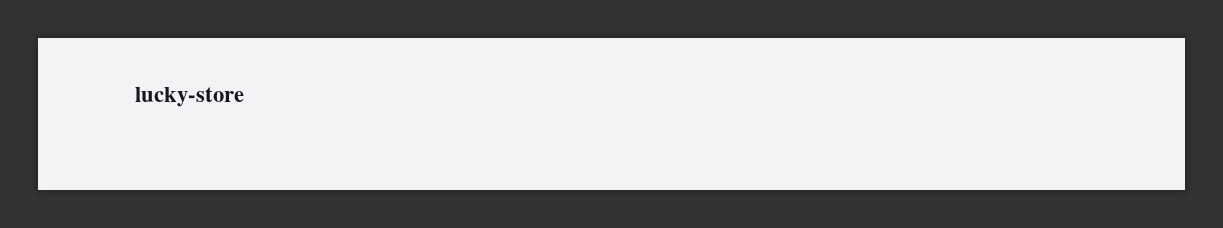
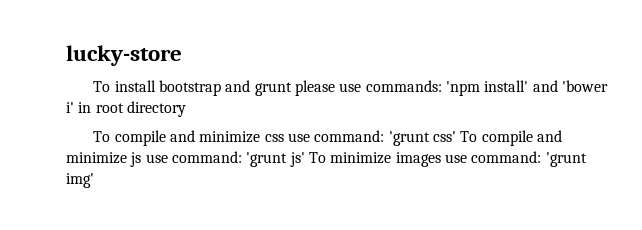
+ To install bootstrap and grunt please use commands: 'npm install' and 'bower i' in root directory
+ To compile and minimize css use command: 'grunt css' To compile and minimize js use command: 'grunt js' To minimize images use command: 'grunt img'

